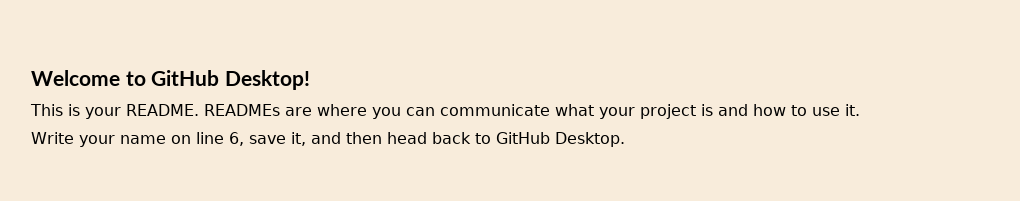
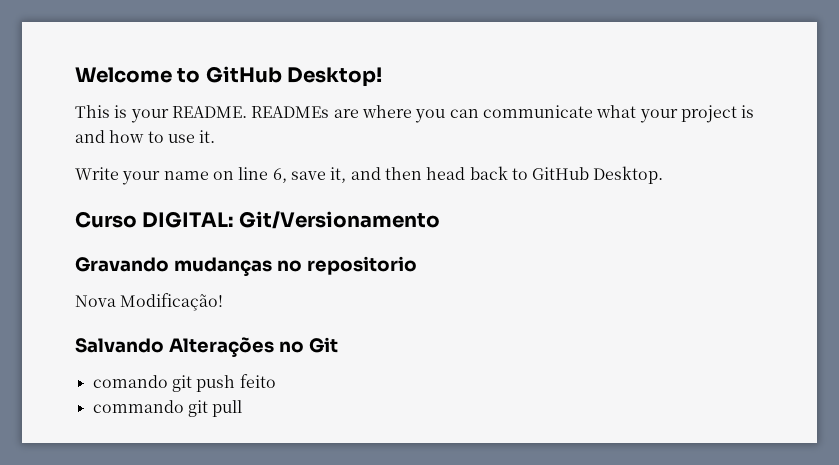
+ Curso DIGITAL: Git/Versionamento
+ Gravando mudanças no repositorio
+ Nova Modificação!
+ Salvando Alterações no Git
+ comando git push feito
+ commando git pull

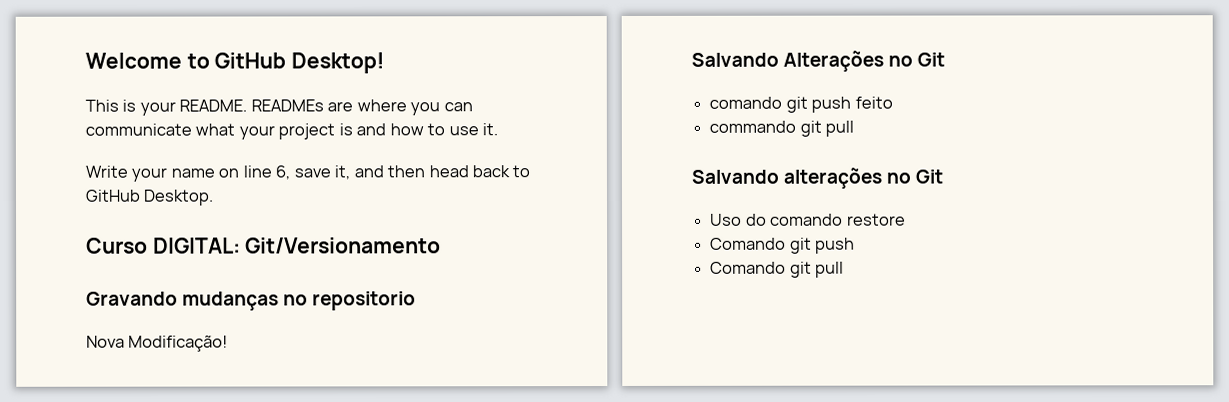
+ Salvando alterações no Git
+ Uso do comando restore
+ Comando git push
+ Comando git pull

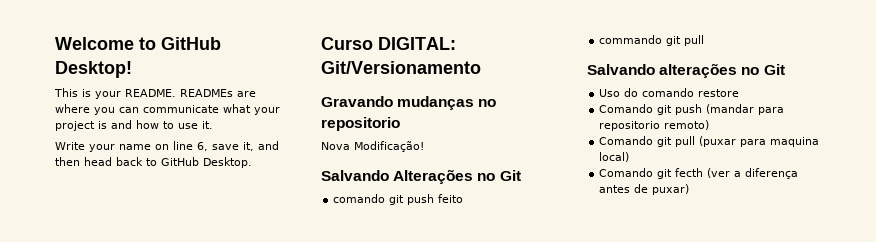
- Comando git push
+ Comando git push (mandar para repositorio remoto)
- Comando git pull
+ Comando git pull (puxar para maquina local)
+ Comando git fecth (ver a diferença antes de puxar)

